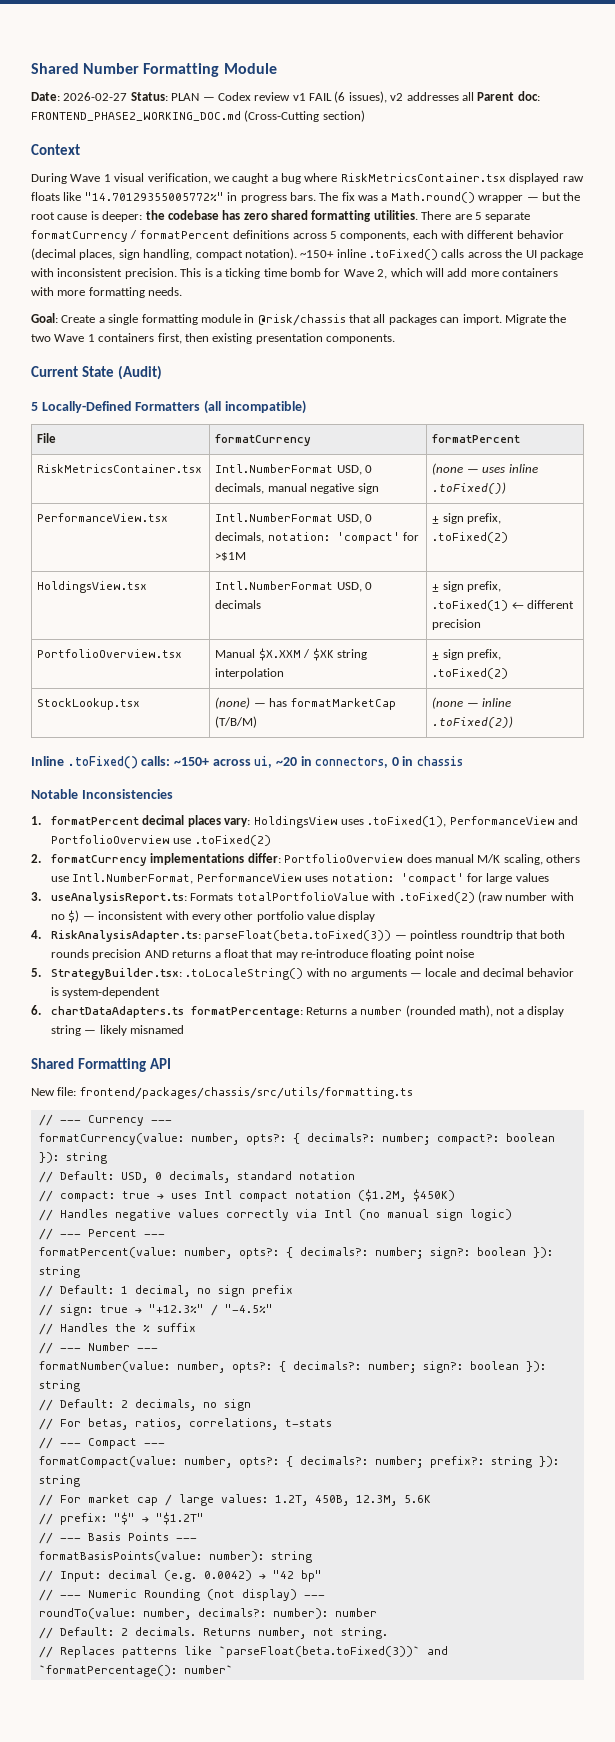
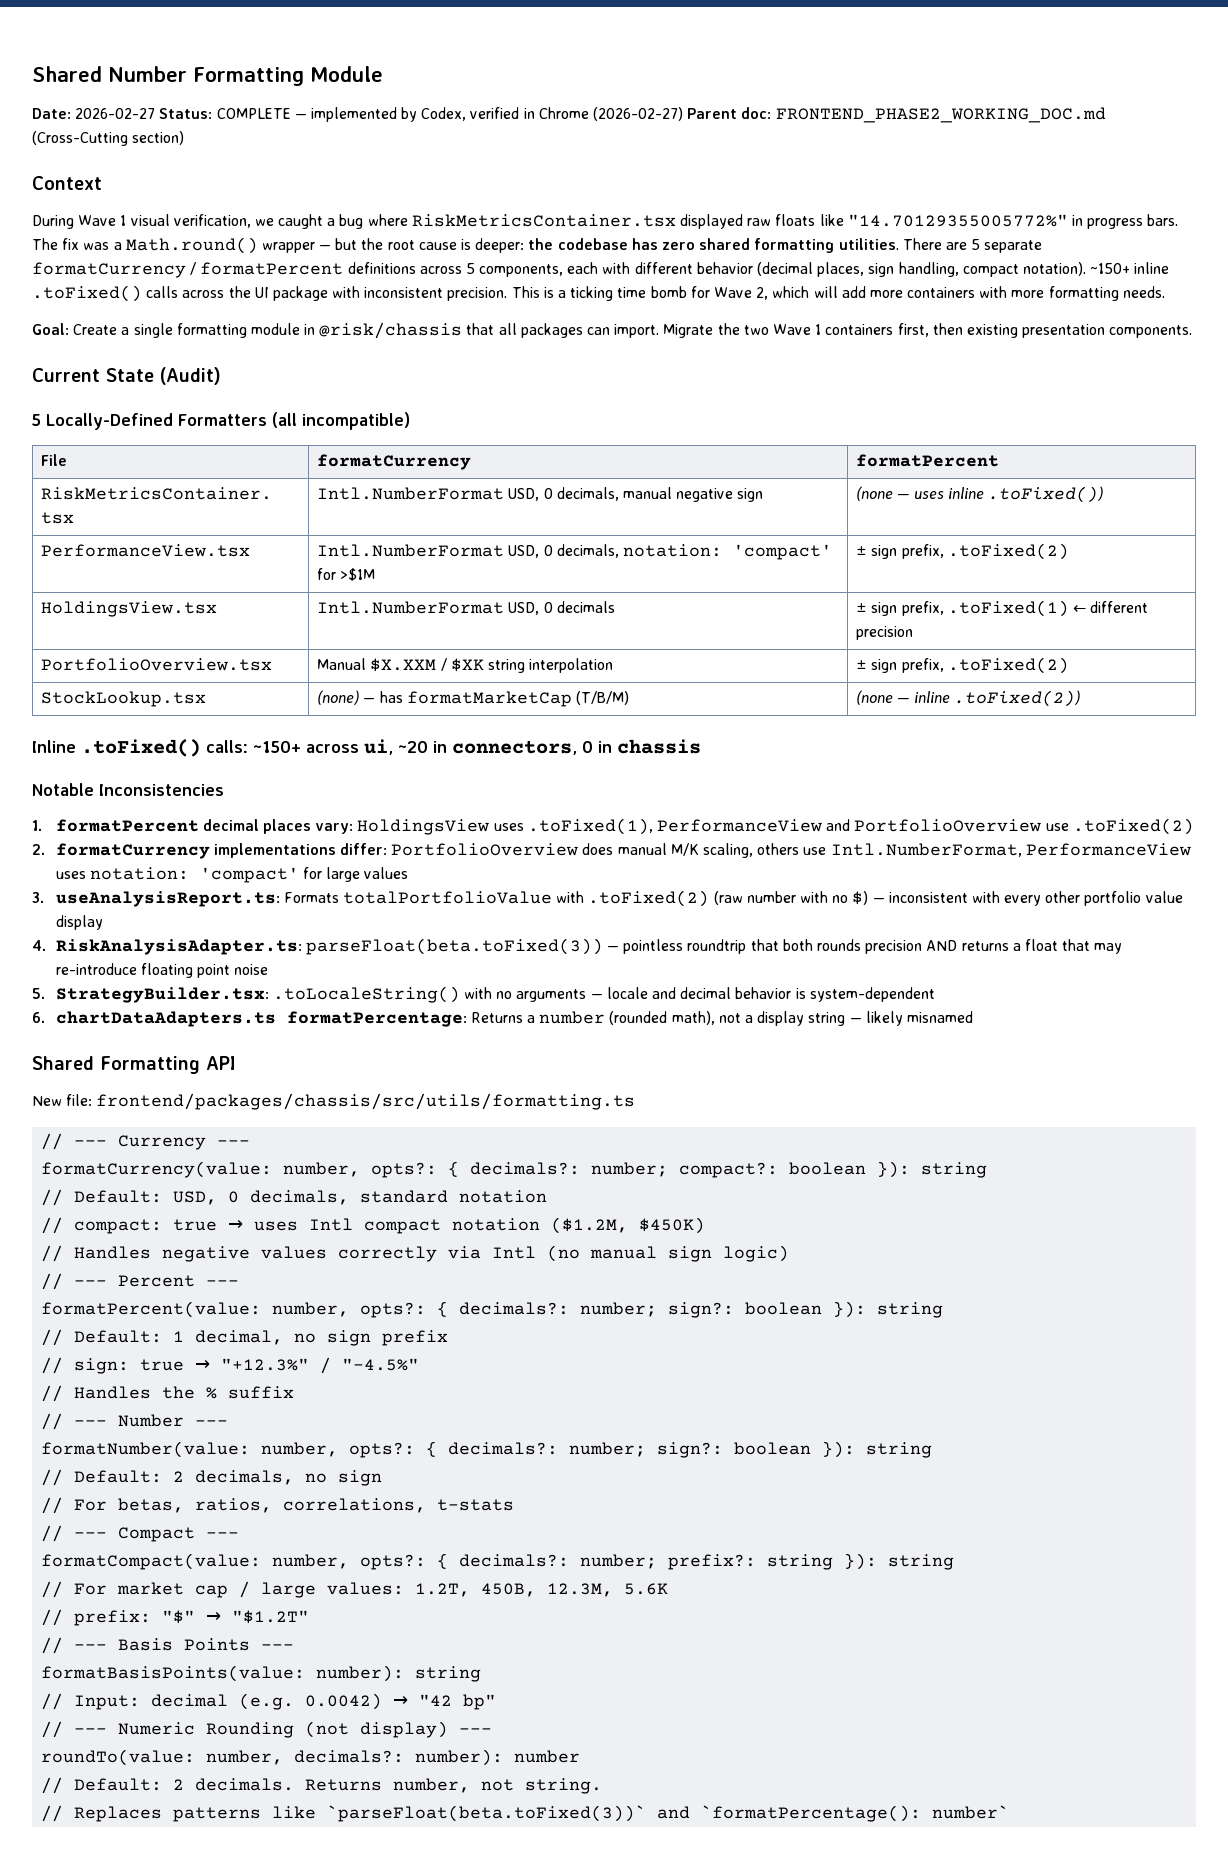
- Date: 2026-02-27 Status: PLAN — Codex review v1 FAIL (6 issues), v2 addresses all Parent doc: FRONTEND_PHASE2_WORKING_DOC.md (Cross-Cutting section)
+ Date: 2026-02-27 Status: COMPLETE — implemented by Codex, verified in Chrome (2026-02-27) Parent doc: FRONTEND_PHASE2_WORKING_DOC.md (Cross-Cutting section)

